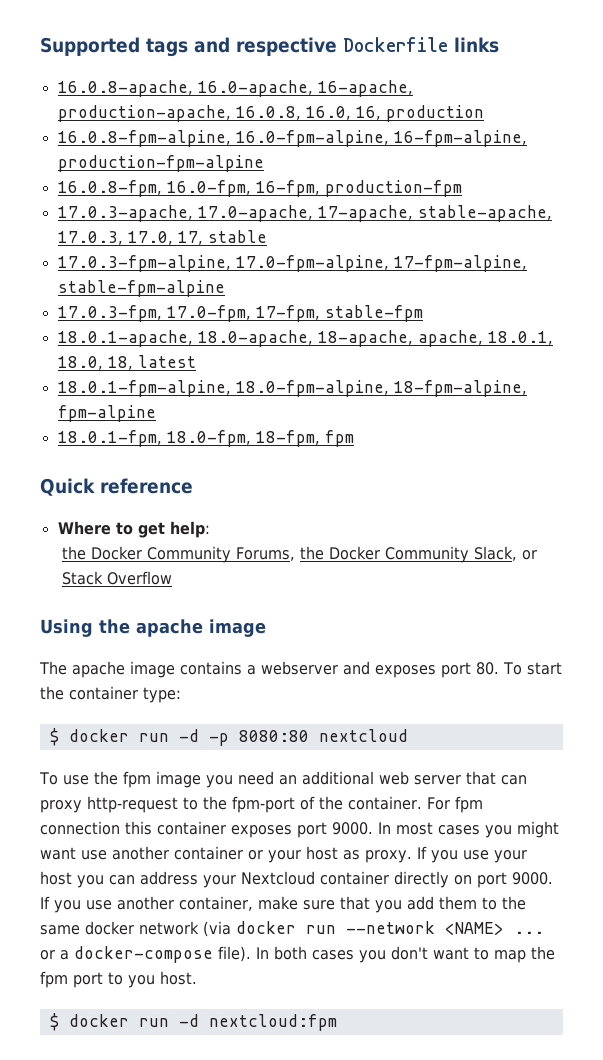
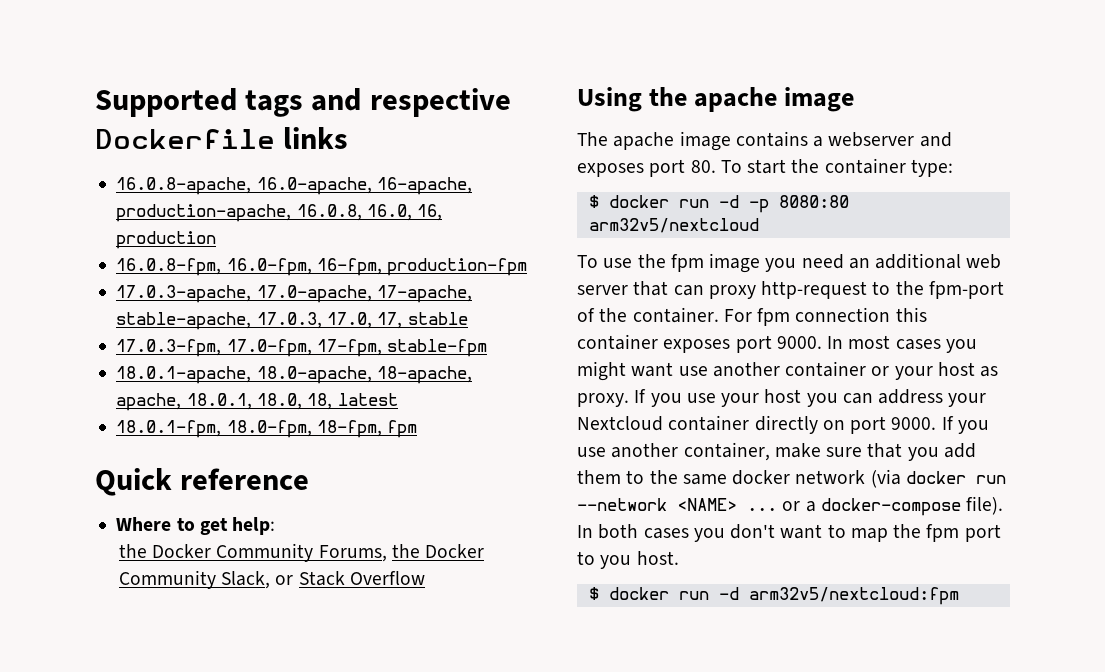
- 16.0.8-fpm-alpine, 16.0-fpm-alpine, 16-fpm-alpine, production-fpm-alpine
- 17.0.3-fpm-alpine, 17.0-fpm-alpine, 17-fpm-alpine, stable-fpm-alpine
- 18.0.1-fpm-alpine, 18.0-fpm-alpine, 18-fpm-alpine, fpm-alpine
- $ docker run -d -p 8080:80 nextcloud
+ $ docker run -d -p 8080:80 arm32v5/nextcloud
- $ docker run -d nextcloud:fpm
+ $ docker run -d arm32v5/nextcloud:fpm

